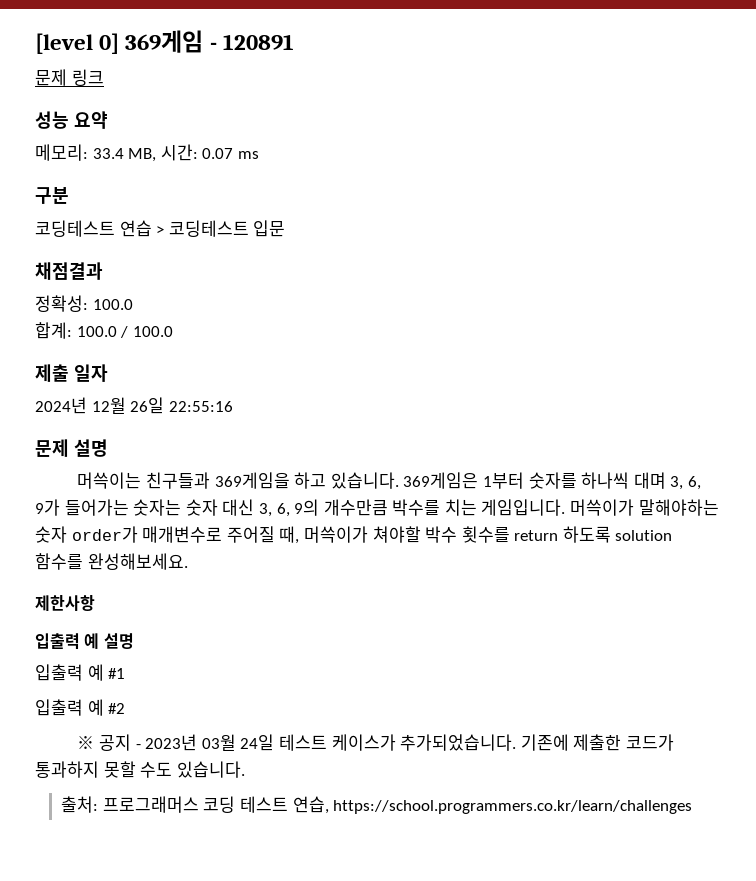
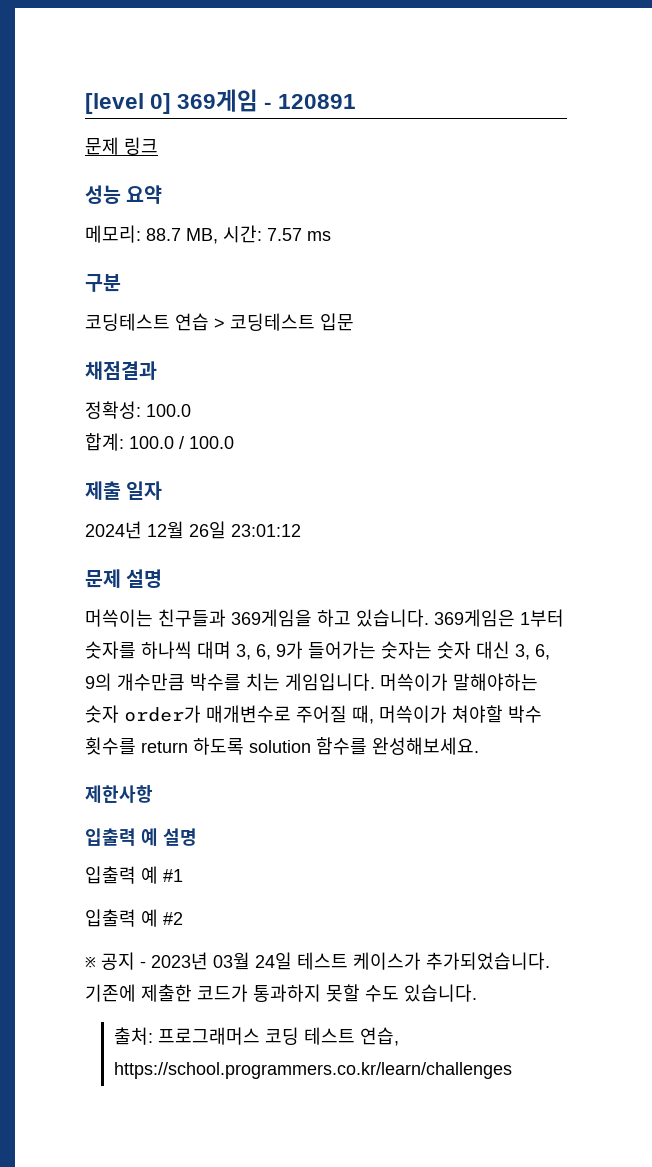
- 메모리: 33.4 MB, 시간: 0.07 ms
+ 메모리: 88.7 MB, 시간: 7.57 ms
- 2024년 12월 26일 22:55:16
+ 2024년 12월 26일 23:01:12

